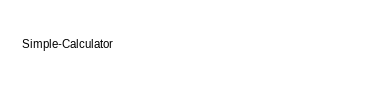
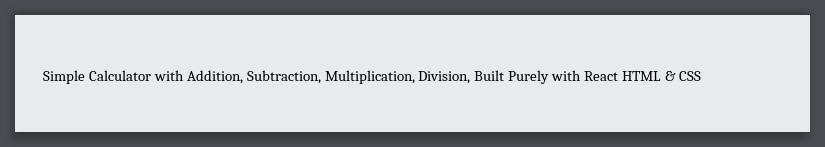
- Simple-Calculator
+ Simple Calculator with Addition, Subtraction, Multiplication, Division, Built Purely with React HTML & CSS

